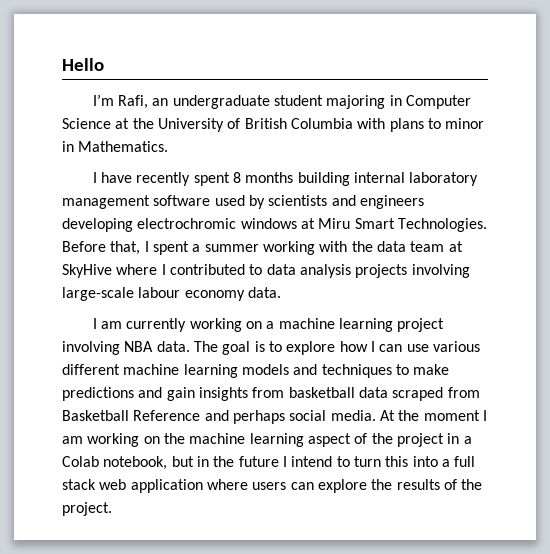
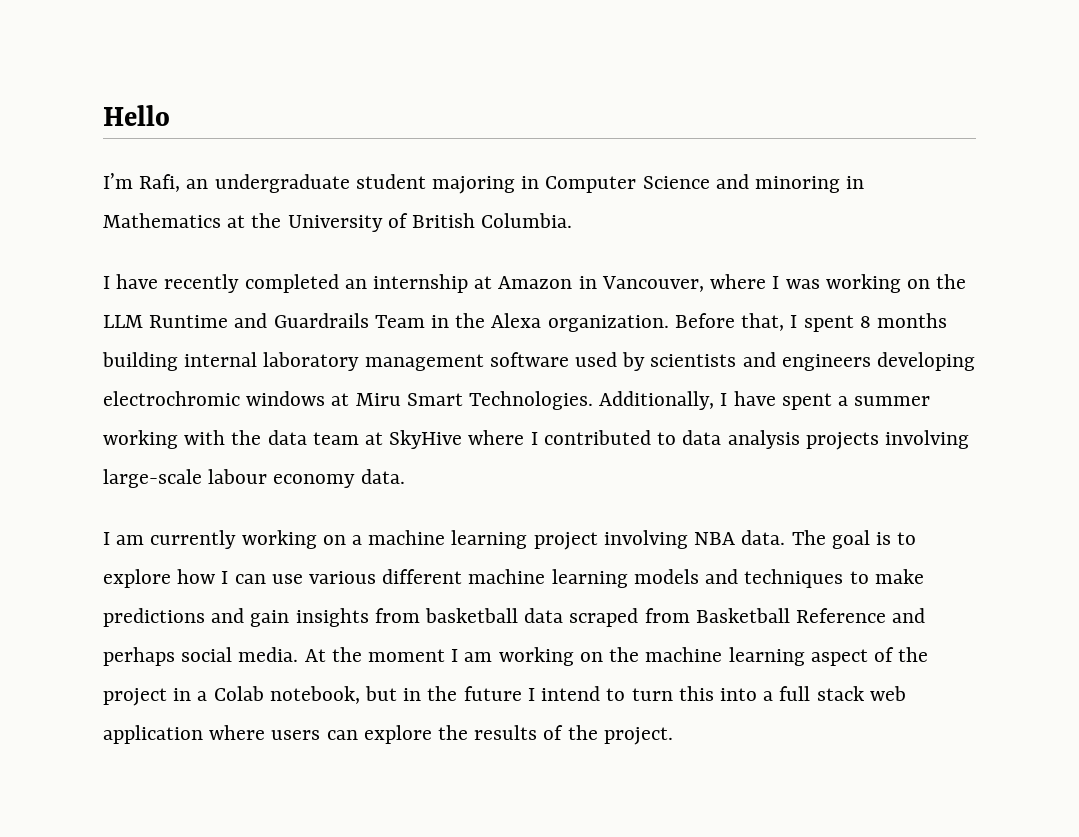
- I’m Rafi, an undergraduate student majoring in Computer Science at the University of British Columbia with plans to minor in Mathematics.
- I have recently spent 8 months building internal laboratory management software used by scientists and engineers developing electrochromic windows at Miru Smart Technologies.
+ I’m Rafi, an undergraduate student majoring in Computer Science and minoring in Mathematics at the University of British Columbia.
+ I have recently completed an internship at Amazon in Vancouver, where I was working on the LLM Runtime and Guardrails Team in the Alexa organization. Before that, I spent 8 months building internal laboratory management software used by scientists and engineers developing electrochromic windows at Miru Smart Technologies.
- Before that, I spent a summer working with the data team at SkyHive where I contributed to data analysis projects involving large-scale labour economy data.
+ Additionally, I have spent a summer working with the data team at SkyHive where I contributed to data analysis projects involving large-scale labour economy data.

